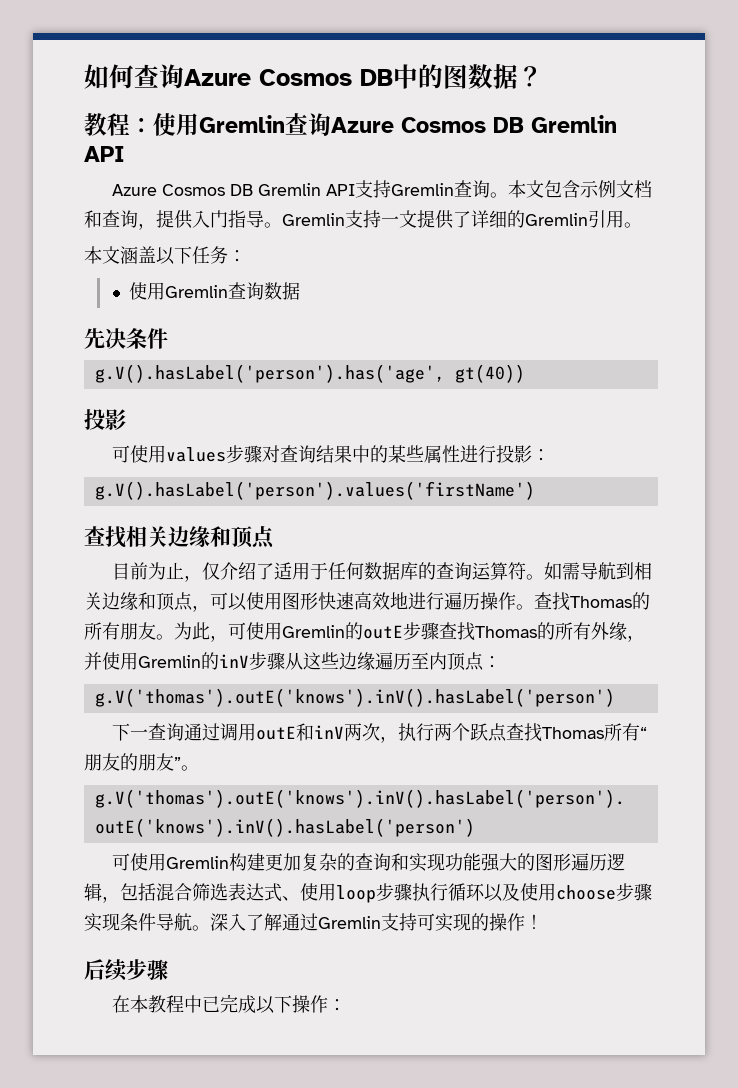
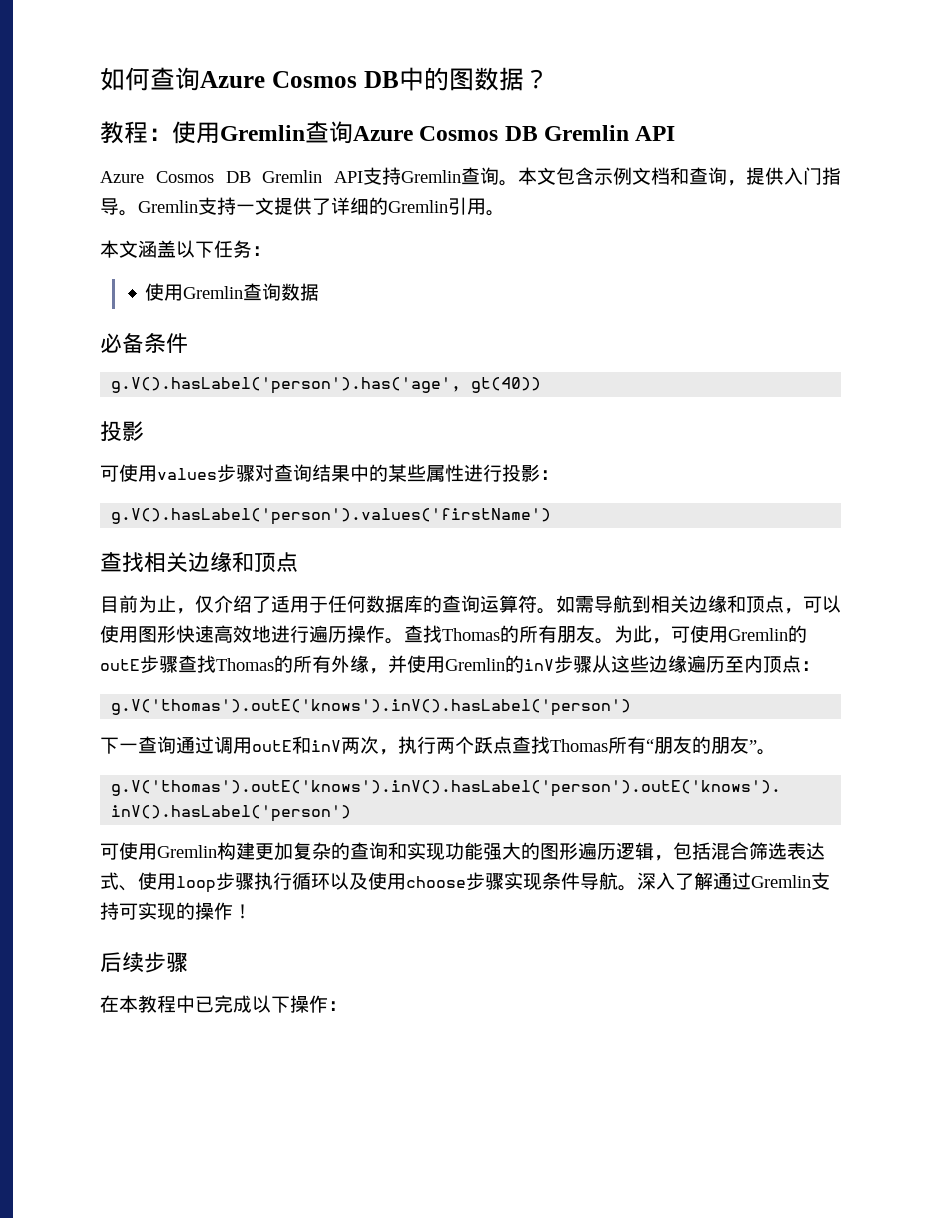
- 先决条件
+ 必备条件

